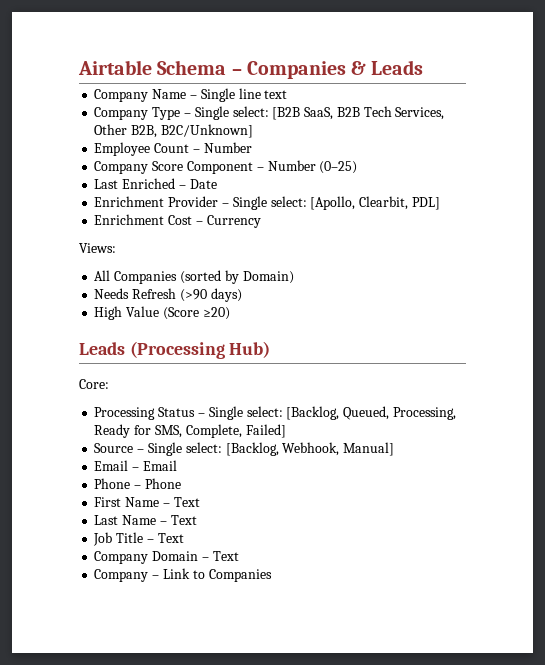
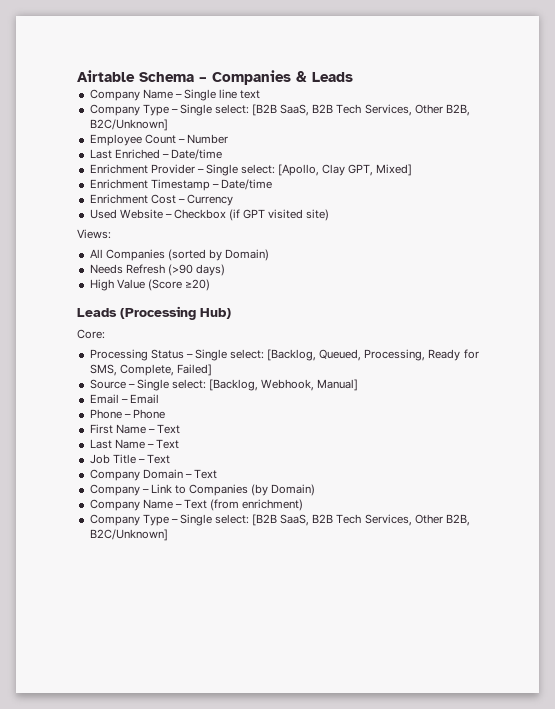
- Company Score Component – Number (0–25)
- Last Enriched – Date
+ Last Enriched – Date/time
- Enrichment Provider – Single select: [Apollo, Clearbit, PDL]
+ Enrichment Provider – Single select: [Apollo, Clay GPT, Mixed]
+ Enrichment Timestamp – Date/time
  Enrichment Cost – Currency
+ Used Website – Checkbox (if GPT visited site)
- Company – Link to Companies
+ Company – Link to Companies (by Domain)
+ Company Name – Text (from enrichment)
+ Company Type – Single select: [B2B SaaS, B2B Tech Services, Other B2B, B2C/Unknown]

